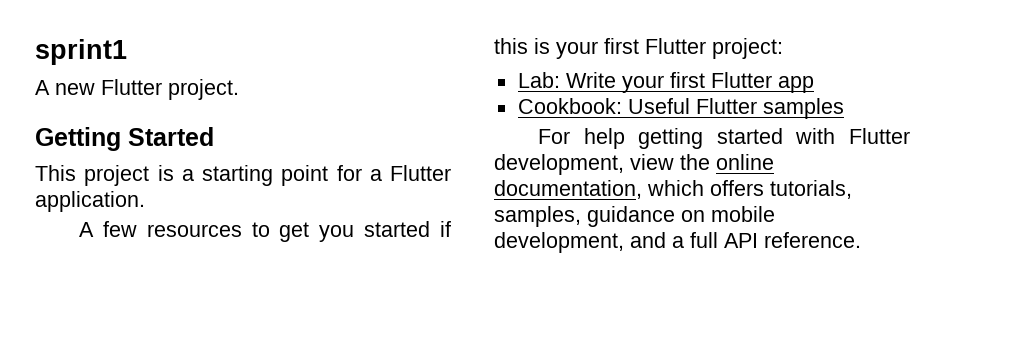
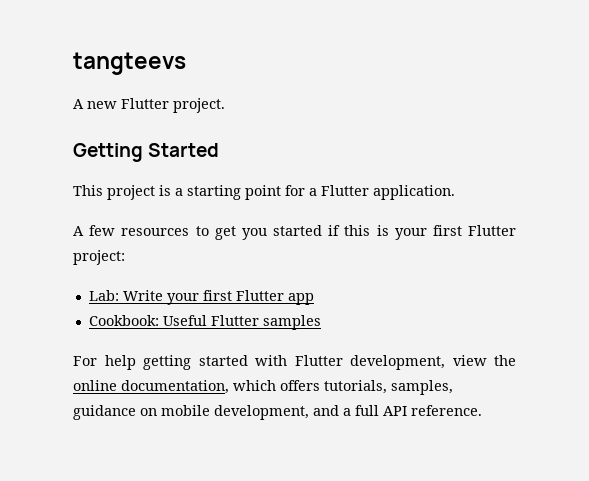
- sprint1
+ tangteevs

